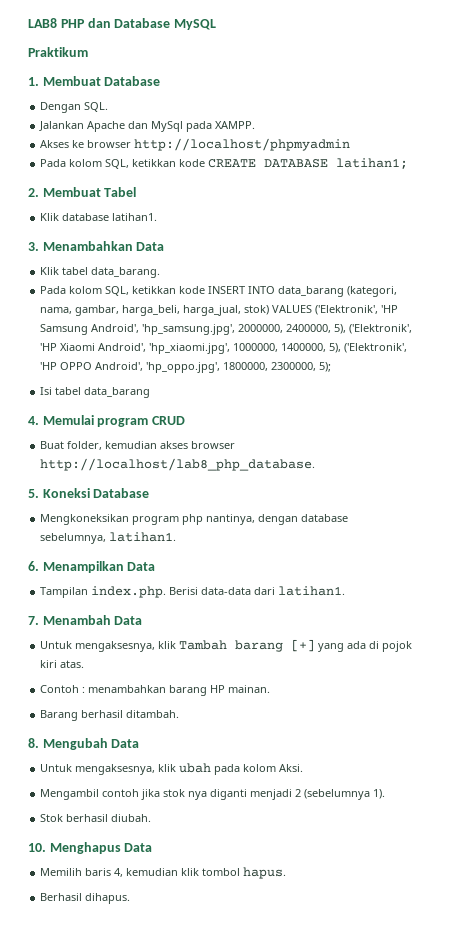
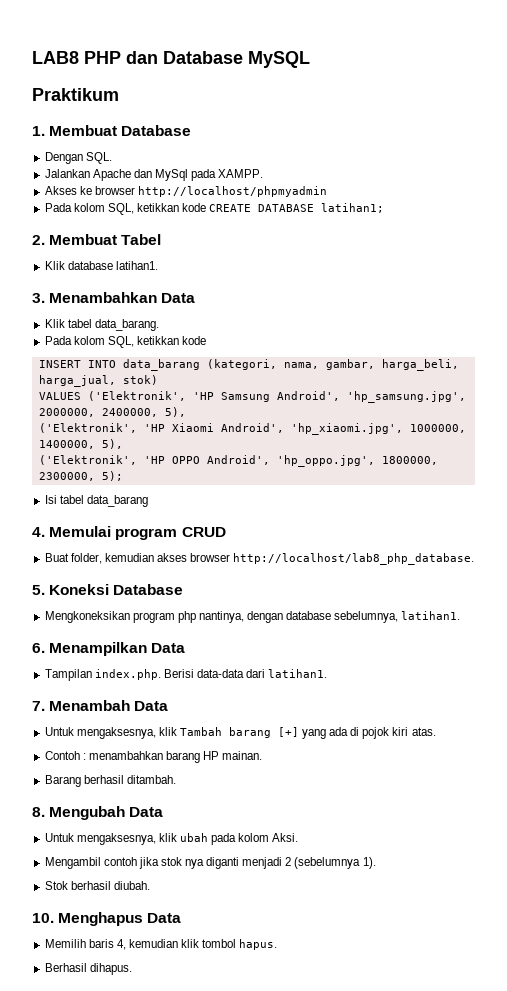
  Klik tabel data_barang.
- Pada kolom SQL, ketikkan kode INSERT INTO data_barang (kategori, nama, gambar, harga_beli, harga_jual, stok) VALUES ('Elektronik', 'HP Samsung Android', 'hp_samsung.jpg', 2000000, 2400000, 5), ('Elektronik', 'HP Xiaomi Android', 'hp_xiaomi.jpg', 1000000, 1400000, 5), ('Elektronik', 'HP OPPO Android', 'hp_oppo.jpg', 1800000, 2300000, 5);
+ Pada kolom SQL, ketikkan kode
+ INSERT INTO data_barang (kategori, nama, gambar, harga_beli, harga_jual, stok)
+ VALUES ('Elektronik', 'HP Samsung Android', 'hp_samsung.jpg', 2000000, 2400000, 5),
+ ('Elektronik', 'HP Xiaomi Android', 'hp_xiaomi.jpg', 1000000, 1400000, 5),
+ ('Elektronik', 'HP OPPO Android', 'hp_oppo.jpg', 1800000, 2300000, 5);

